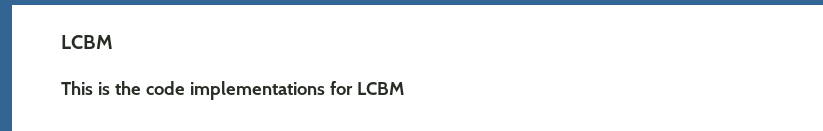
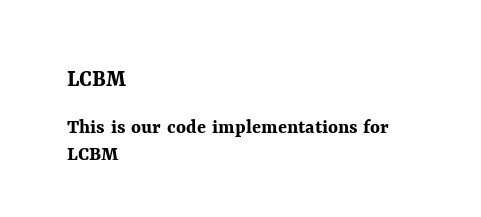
- This is the code implementations for LCBM
+ This is our code implementations for LCBM

